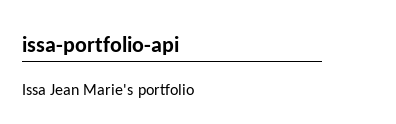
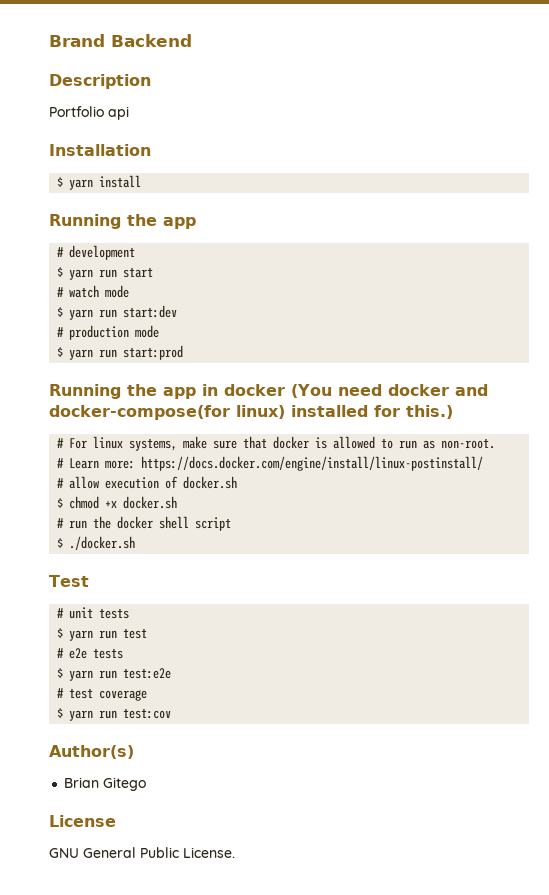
- issa-portfolio-api
- Issa Jean Marie's portfolio
+ Brand Backend
+ Description
+ Portfolio api
+ Installation
+ $ yarn install
+ Running the app
+ # development
+ $ yarn run start
+ # watch mode
+ $ yarn run start:dev
+ # production mode
+ $ yarn run start:prod
+ Running the app in docker (You need docker and docker-compose(for linux) installed for this.)
+ # For linux systems, make sure that docker is allowed to run as non-root.
+ # Learn more: https://docs.docker.com/engine/install/linux-postinstall/
+ # allow execution of docker.sh
+ $ chmod +x docker.sh
+ # run the docker shell script
+ $ ./docker.sh
+ Test
+ # unit tests
+ $ yarn run test
+ # e2e tests
+ $ yarn run test:e2e
+ # test coverage
+ $ yarn run test:cov
+ Author(s)
+ Brian Gitego
+ License
+ GNU General Public License.

